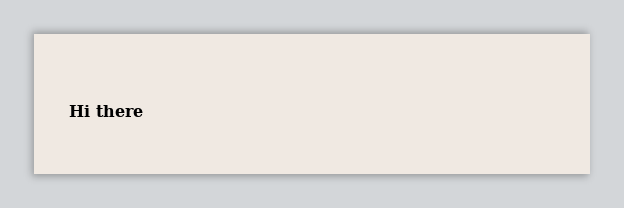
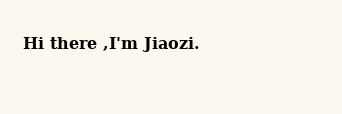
- Hi there
+ Hi there ,I'm Jiaozi.

